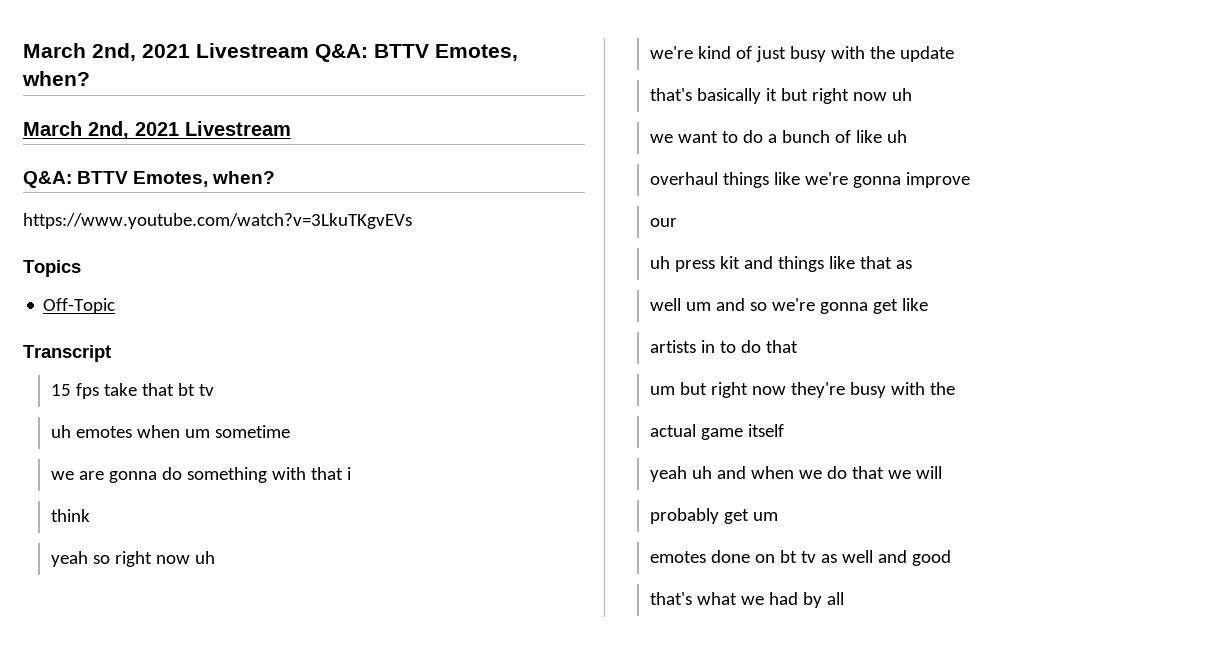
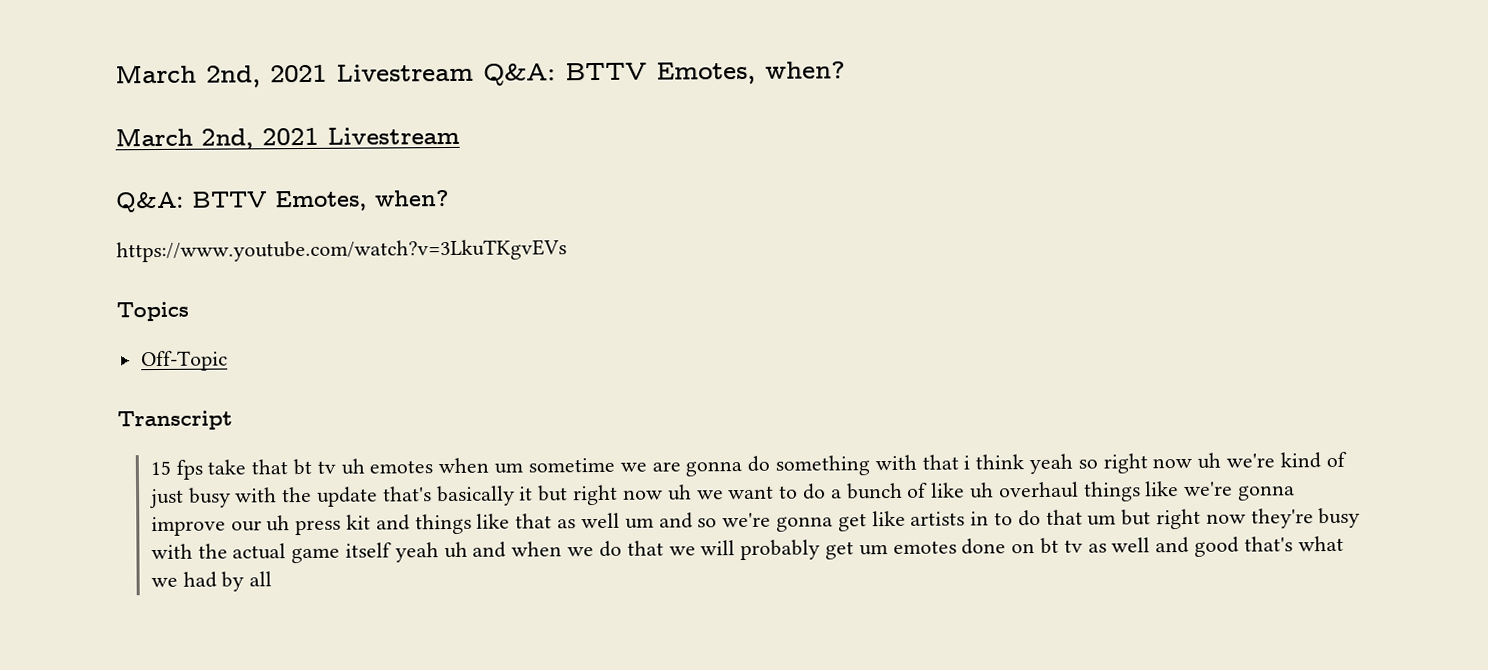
- 15 fps take that bt tv
- uh emotes when um sometime
- we are gonna do something with that i
- think
- yeah so right now uh
- we're kind of just busy with the update
- that's basically it but right now uh
- we want to do a bunch of like uh
- overhaul things like we're gonna improve
- our
- uh press kit and things like that as
- well um and so we're gonna get like
- artists in to do that
- um but right now they're busy with the
- actual game itself
- yeah uh and when we do that we will
- probably get um
- emotes done on bt tv as well and good
- that's what we had by all
+ 15 fps take that bt tv uh emotes when um sometime we are gonna do something with that i think yeah so right now uh we're kind of just busy with the update that's basically it but right now uh we want to do a bunch of like uh overhaul things like we're gonna improve our uh press kit and things like that as well um and so we're gonna get like artists in to do that um but right now they're busy with the actual game itself yeah uh and when we do that we will probably get um emotes done on bt tv as well and good that's what we had by all

